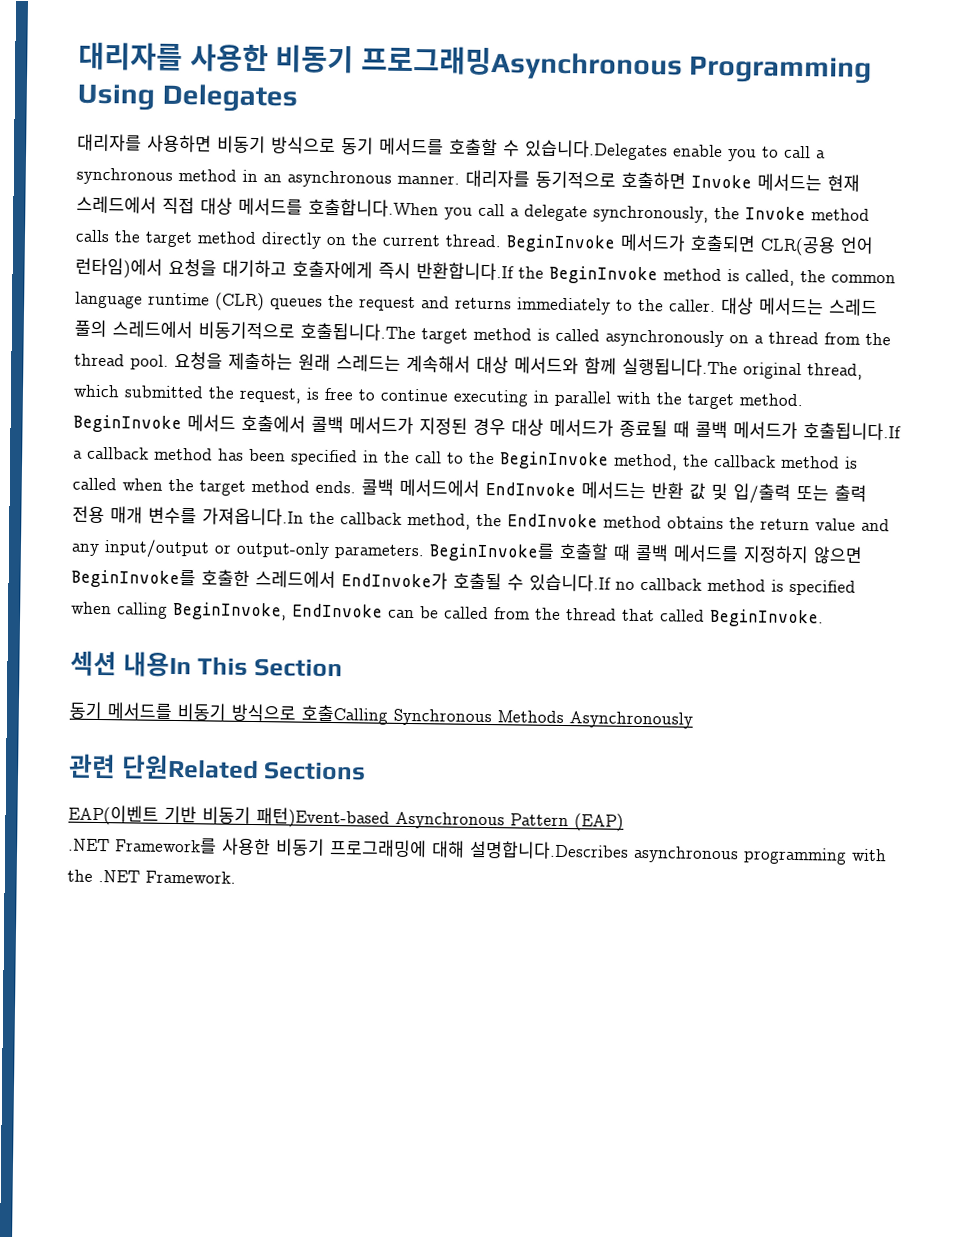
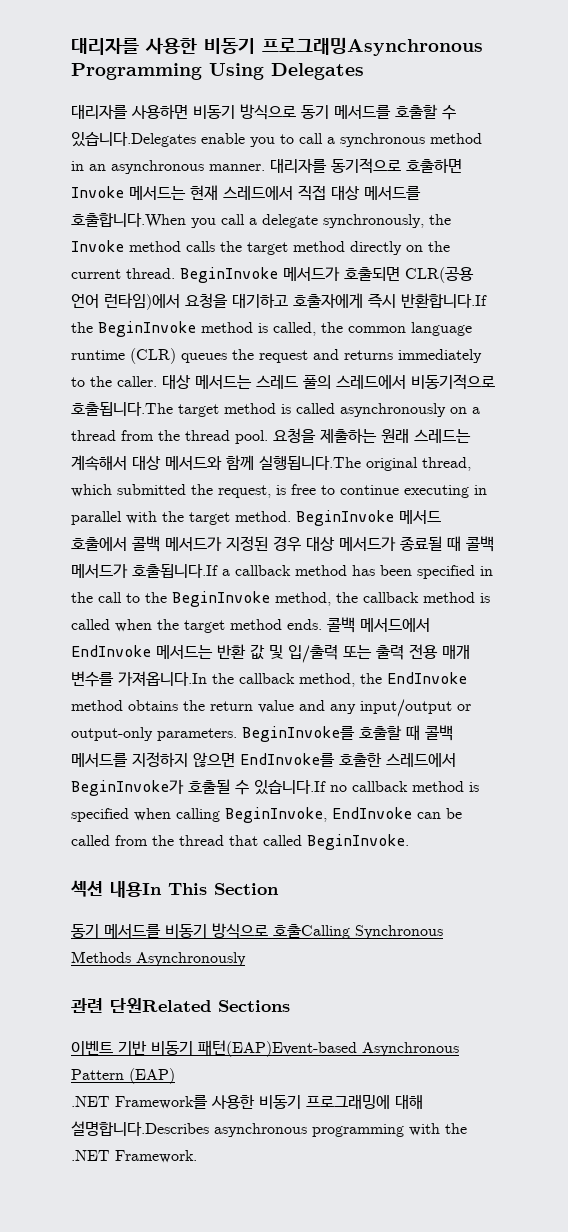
- BeginInvoke를 호출할 때 콜백 메서드를 지정하지 않으면 BeginInvoke를 호출한 스레드에서 EndInvoke가 호출될 수 있습니다.If no callback method is specified when calling BeginInvoke, EndInvoke can be called from the thread that called BeginInvoke.
+ BeginInvoke를 호출할 때 콜백 메서드를 지정하지 않으면 EndInvoke를 호출한 스레드에서 BeginInvoke가 호출될 수 있습니다.If no callback method is specified when calling BeginInvoke, EndInvoke can be called from the thread that called BeginInvoke.
- EAP(이벤트 기반 비동기 패턴)Event-based Asynchronous Pattern (EAP)
+ 이벤트 기반 비동기 패턴(EAP)Event-based Asynchronous Pattern (EAP)

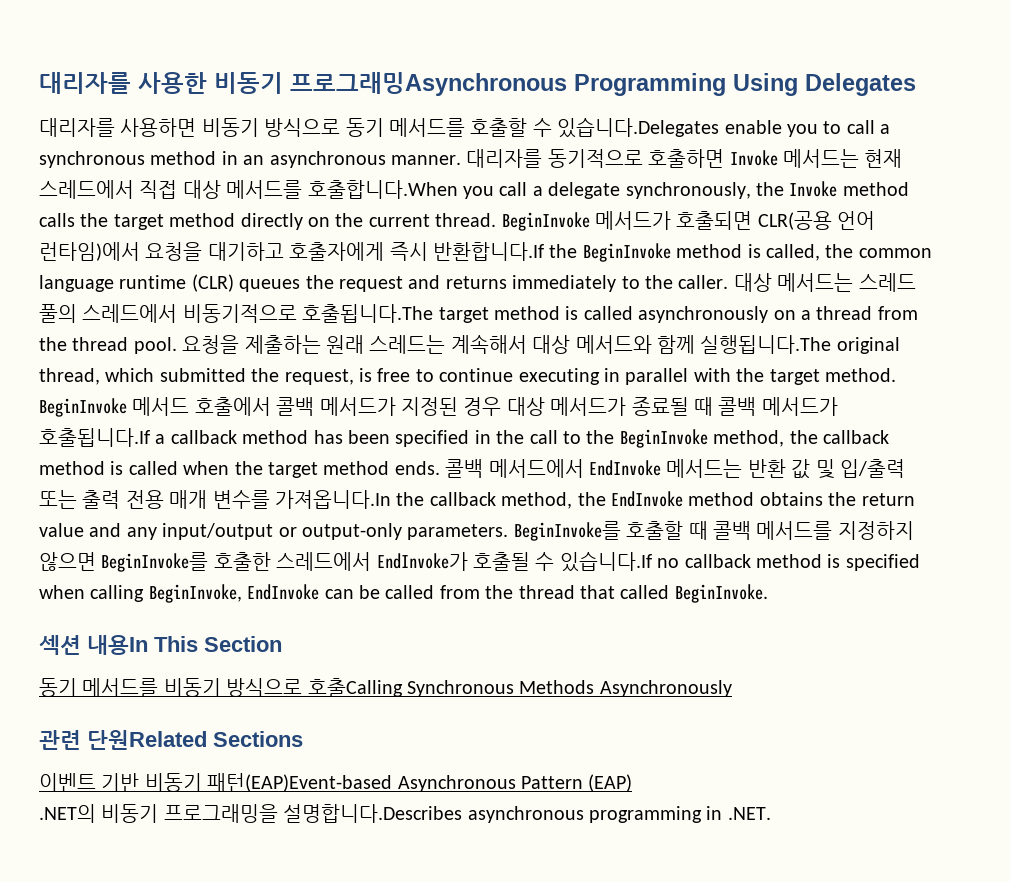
- BeginInvoke를 호출할 때 콜백 메서드를 지정하지 않으면 EndInvoke를 호출한 스레드에서 BeginInvoke가 호출될 수 있습니다.If no callback method is specified when calling BeginInvoke, EndInvoke can be called from the thread that called BeginInvoke.
+ BeginInvoke를 호출할 때 콜백 메서드를 지정하지 않으면 BeginInvoke를 호출한 스레드에서 EndInvoke가 호출될 수 있습니다.If no callback method is specified when calling BeginInvoke, EndInvoke can be called from the thread that called BeginInvoke.
- .NET Framework를 사용한 비동기 프로그래밍에 대해 설명합니다.Describes asynchronous programming with the .NET Framework.
+ .NET의 비동기 프로그래밍을 설명합니다.Describes asynchronous programming in .NET.

